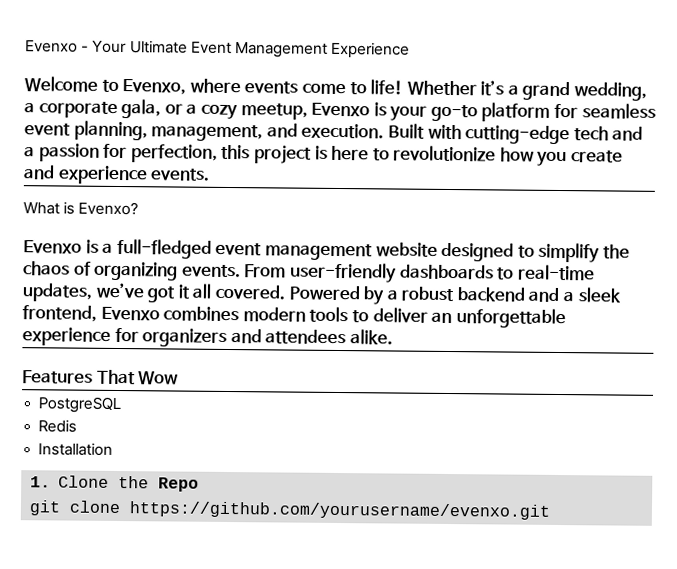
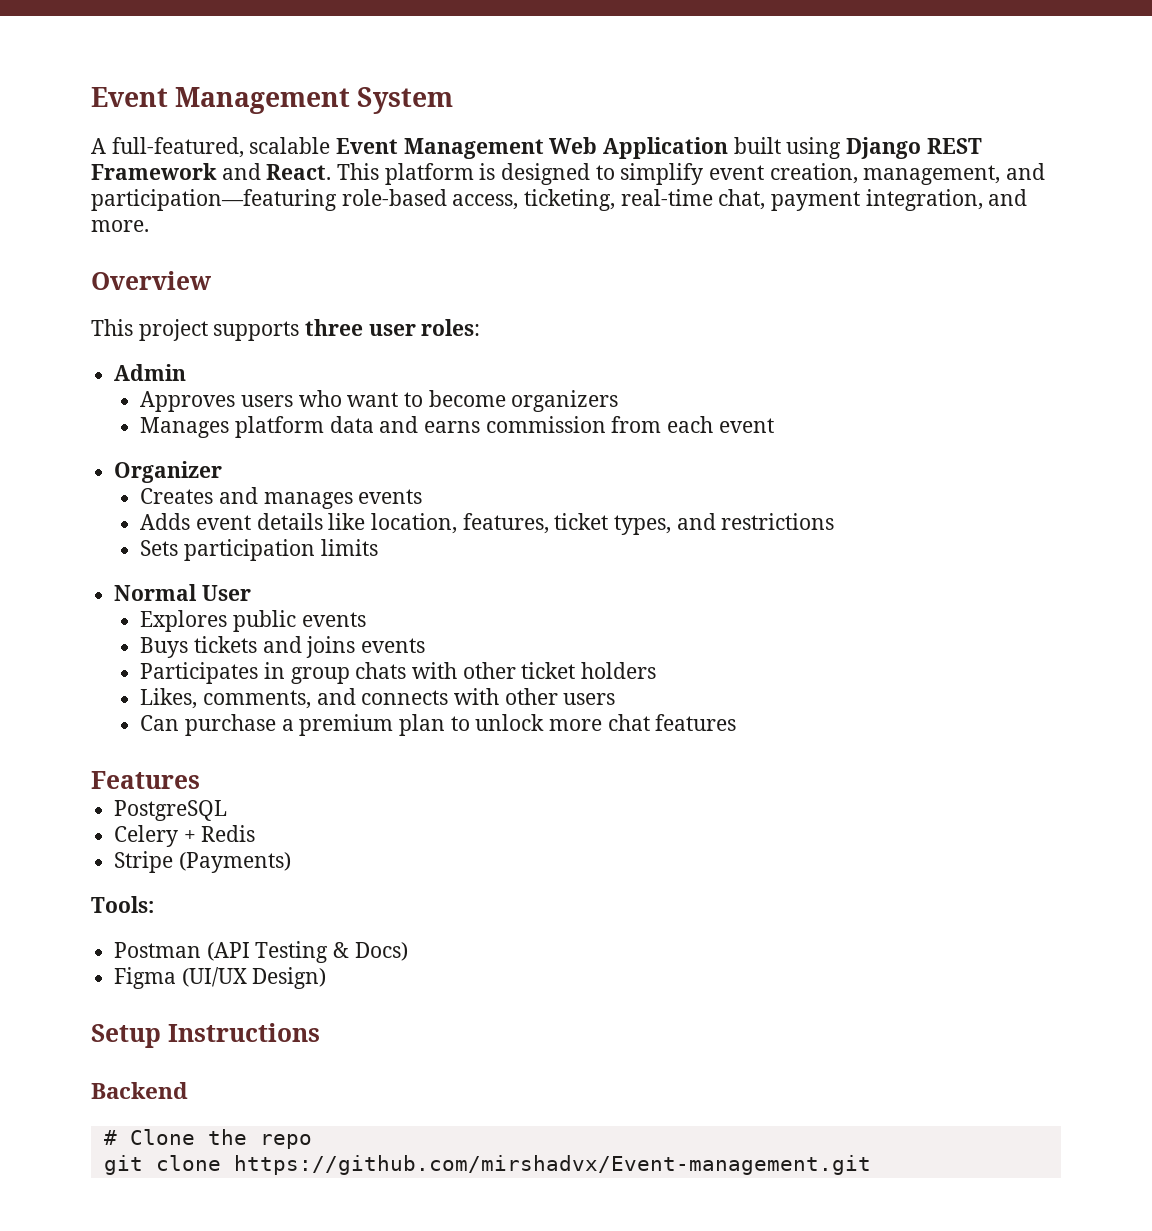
- Evenxo - Your Ultimate Event Management Experience
- Welcome to Evenxo, where events come to life! Whether it’s a grand wedding, a corporate gala, or a cozy meetup, Evenxo is your go-to platform for seamless event planning, management, and execution. Built with cutting-edge tech and a passion for perfection, this project is here to revolutionize how you create and experience events.
- What is Evenxo?
- Evenxo is a full-fledged event management website designed to simplify the chaos of organizing events. From user-friendly dashboards to real-time updates, we’ve got it all covered. Powered by a robust backend and a sleek frontend, Evenxo combines modern tools to deliver an unforgettable experience for organizers and attendees alike.
+ Event Management System
+ A full-featured, scalable Event Management Web Application built using Django REST Framework and React. This platform is designed to simplify event creation, management, and participation—featuring role-based access, ticketing, real-time chat, payment integration, and more.
+ Overview
+ This project supports three user roles:
+ Admin
+ Approves users who want to become organizers
+ Manages platform data and earns commission from each event
+ Organizer
+ Creates and manages events
+ Adds event details like location, features, ticket types, and restrictions
+ Sets participation limits
+ Normal User
+ Explores public events
+ Buys tickets and joins events
+ Participates in group chats with other ticket holders
+ Likes, comments, and connects with other users
+ Can purchase a premium plan to unlock more chat features
- Features That Wow
+ Features
- Redis
+ Celery + Redis
- Installation
- 1. Clone the Repo
+ Stripe (Payments)
+ Tools:
+ Postman (API Testing & Docs)
+ Figma (UI/UX Design)
+ Setup Instructions
+ Backend
+ # Clone the repo
- git clone https://github.com/yourusername/evenxo.git
+ git clone https://github.com/mirshadvx/Event-management.git

